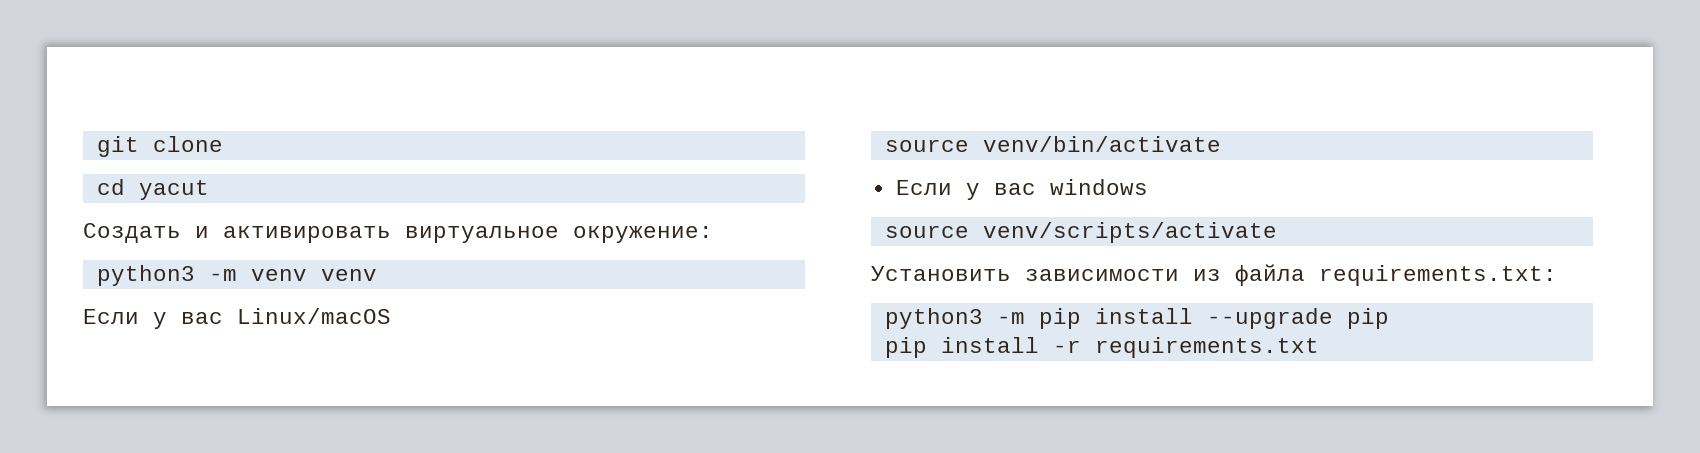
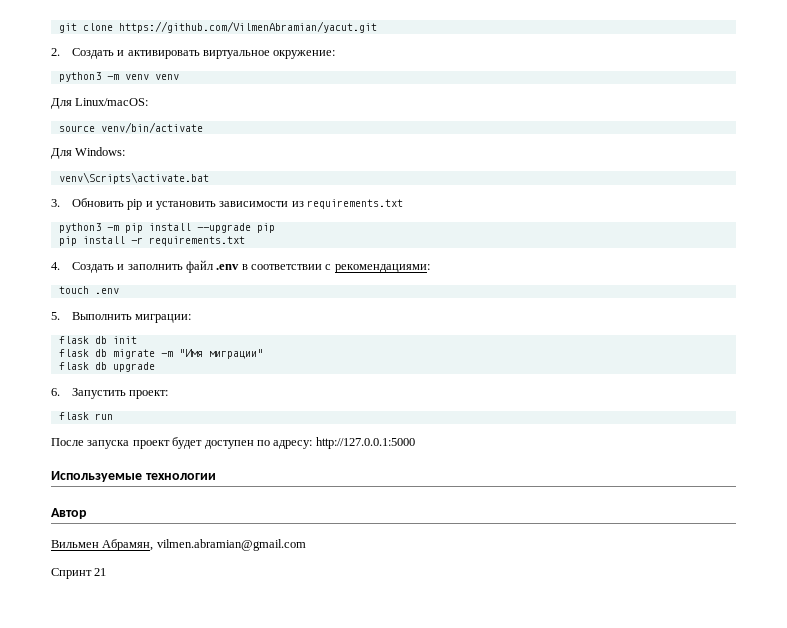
- git clone
- cd yacut
- Создать и активировать виртуальное окружение:
+ git clone https://github.com/VilmenAbramian/yacut.git
+ 2. Создать и активировать виртуальное окружение:
- Если у вас Linux/macOS
+ Для Linux/macOS:
  source venv/bin/activate
- Если у вас windows
- source venv/scripts/activate
- Установить зависимости из файла requirements.txt:
+ Для Windows:
+ venv\Scripts\activate.bat
+ 3. Обновить pip и установить зависимости из requirements.txt
+ 4. Создать и заполнить файл .env в соответствии с рекомендациями:
+ touch .env
+ 5. Выполнить миграции:
+ flask db init
+ flask db migrate -m "Имя миграции"
+ flask db upgrade
+ 6. Запустить проект:
+ flask run
+ После запуска проект будет доступен по адресу: http://127.0.0.1:5000
+ Используемые технологии
+ Автор
+ Вильмен Абрамян, vilmen.abramian@gmail.com
+ Спринт 21

